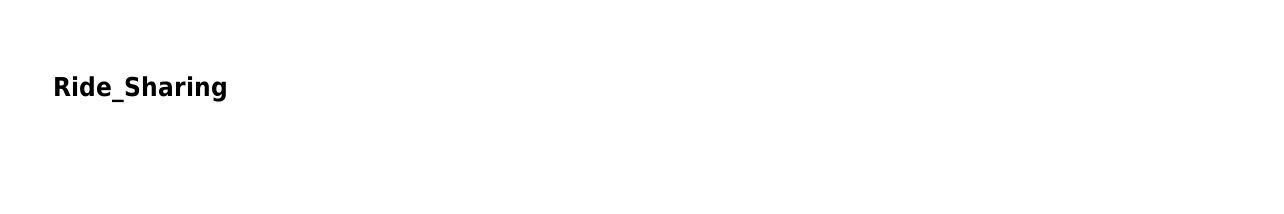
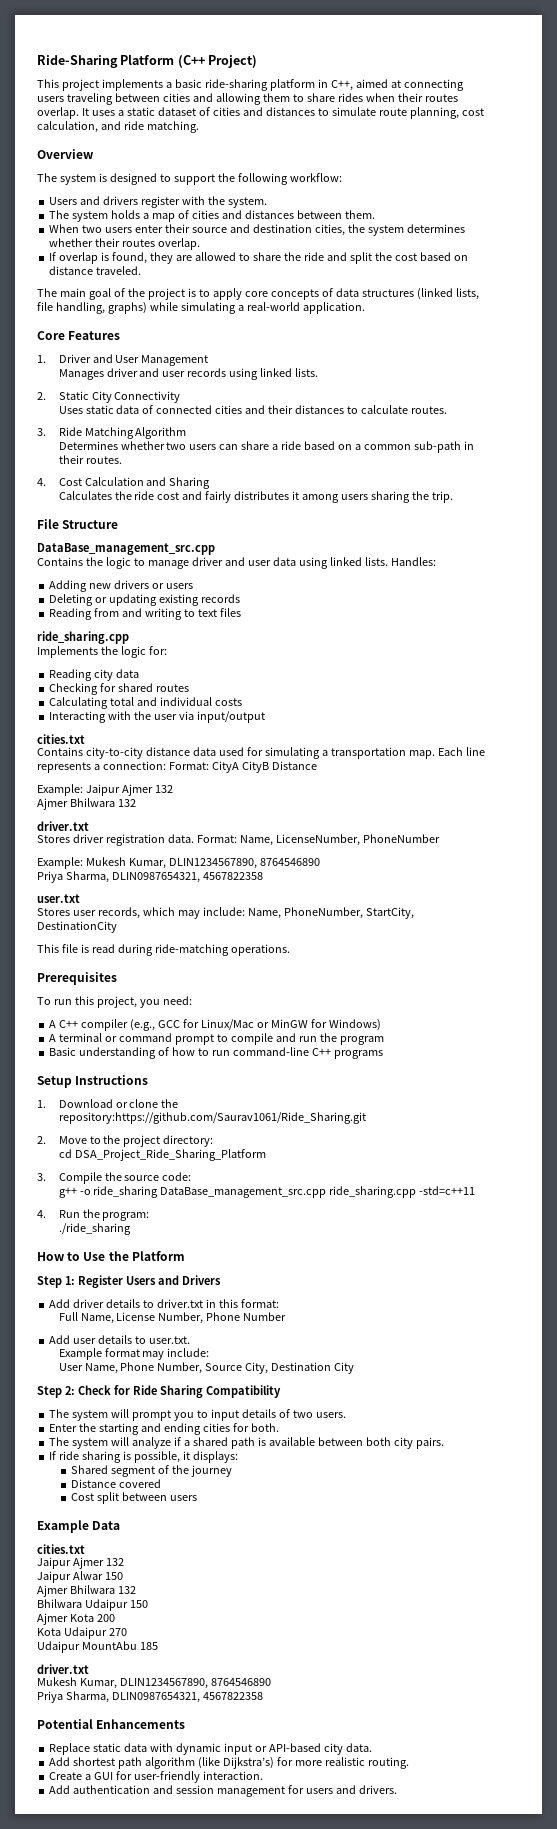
- Ride_Sharing
+ Ride-Sharing Platform (C++ Project)
+ This project implements a basic ride-sharing platform in C++, aimed at connecting users traveling between cities and allowing them to share rides when their routes overlap. It uses a static dataset of cities and distances to simulate route planning, cost calculation, and ride matching.
+ Overview
+ The system is designed to support the following workflow:
+ Users and drivers register with the system.
+ The system holds a map of cities and distances between them.
+ When two users enter their source and destination cities, the system determines whether their routes overlap.
+ If overlap is found, they are allowed to share the ride and split the cost based on distance traveled.
+ The main goal of the project is to apply core concepts of data structures (linked lists, file handling, graphs) while simulating a real-world application.
+ Core Features
+ 1. Driver and User Management
+ Manages driver and user records using linked lists.
+ 2. Static City Connectivity
+ Uses static data of connected cities and their distances to calculate routes.
+ 3. Ride Matching Algorithm
+ Determines whether two users can share a ride based on a common sub-path in their routes.
+ 4. Cost Calculation and Sharing
+ Calculates the ride cost and fairly distributes it among users sharing the trip.
+ File Structure
+ DataBase_management_src.cpp
+ Contains the logic to manage driver and user data using linked lists. Handles:
+ Adding new drivers or users
+ Deleting or updating existing records
+ Reading from and writing to text files
+ ride_sharing.cpp
+ Implements the logic for:
+ Reading city data
+ Checking for shared routes
+ Calculating total and individual costs
+ Interacting with the user via input/output
+ cities.txt
+ Contains city-to-city distance data used for simulating a transportation map. Each line represents a connection: Format: CityA CityB Distance
+ Example: Jaipur Ajmer 132
+ Ajmer Bhilwara 132
+ driver.txt
+ Stores driver registration data. Format: Name, LicenseNumber, PhoneNumber
+ Example: Mukesh Kumar, DLIN1234567890, 8764546890
+ Priya Sharma, DLIN0987654321, 4567822358
+ user.txt
+ Stores user records, which may include: Name, PhoneNumber, StartCity, DestinationCity
+ This file is read during ride-matching operations.
+ Prerequisites
+ To run this project, you need:
+ A C++ compiler (e.g., GCC for Linux/Mac or MinGW for Windows)
+ A terminal or command prompt to compile and run the program
+ Basic understanding of how to run command-line C++ programs
+ Setup Instructions
+ 1. Download or clone the repository:https://github.com/Saurav1061/Ride_Sharing.git
+ 2. Move to the project directory:
+ cd DSA_Project_Ride_Sharing_Platform
+ 3. Compile the source code:
+ g++ -o ride_sharing DataBase_management_src.cpp ride_sharing.cpp -std=c++11
+ 4. Run the program:
+ ./ride_sharing
+ How to Use the Platform
+ Step 1: Register Users and Drivers
+ Add driver details to driver.txt in this format:
+ Full Name, License Number, Phone Number
+ Add user details to user.txt.
+ Example format may include:
+ User Name, Phone Number, Source City, Destination City
+ Step 2: Check for Ride Sharing Compatibility
+ The system will prompt you to input details of two users.
+ Enter the starting and ending cities for both.
+ The system will analyze if a shared path is available between both city pairs.
+ If ride sharing is possible, it displays:
+ Shared segment of the journey
+ Distance covered
+ Cost split between users
+ Example Data
+ cities.txt
+ Jaipur Ajmer 132
+ Jaipur Alwar 150
+ Ajmer Bhilwara 132
+ Bhilwara Udaipur 150
+ Ajmer Kota 200
+ Kota Udaipur 270
+ Udaipur MountAbu 185
+ driver.txt
+ Mukesh Kumar, DLIN1234567890, 8764546890
+ Priya Sharma, DLIN0987654321, 4567822358
+ Potential Enhancements
+ Replace static data with dynamic input or API-based city data.
+ Add shortest path algorithm (like Dijkstra’s) for more realistic routing.
+ Create a GUI for user-friendly interaction.
+ Add authentication and session management for users and drivers.

